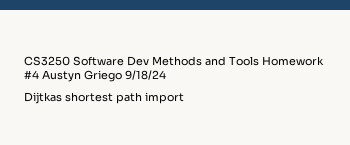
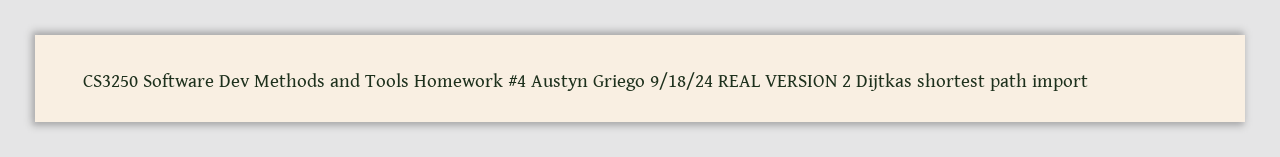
- CS3250 Software Dev Methods and Tools Homework #4 Austyn Griego 9/18/24
- Dijtkas shortest path import
+ CS3250 Software Dev Methods and Tools Homework #4 Austyn Griego 9/18/24 REAL VERSION 2 Dijtkas shortest path import

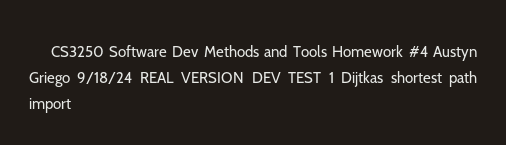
- CS3250 Software Dev Methods and Tools Homework #4 Austyn Griego 9/18/24 REAL VERSION 2 Dijtkas shortest path import
+ CS3250 Software Dev Methods and Tools Homework #4 Austyn Griego 9/18/24 REAL VERSION DEV TEST 1 Dijtkas shortest path import

